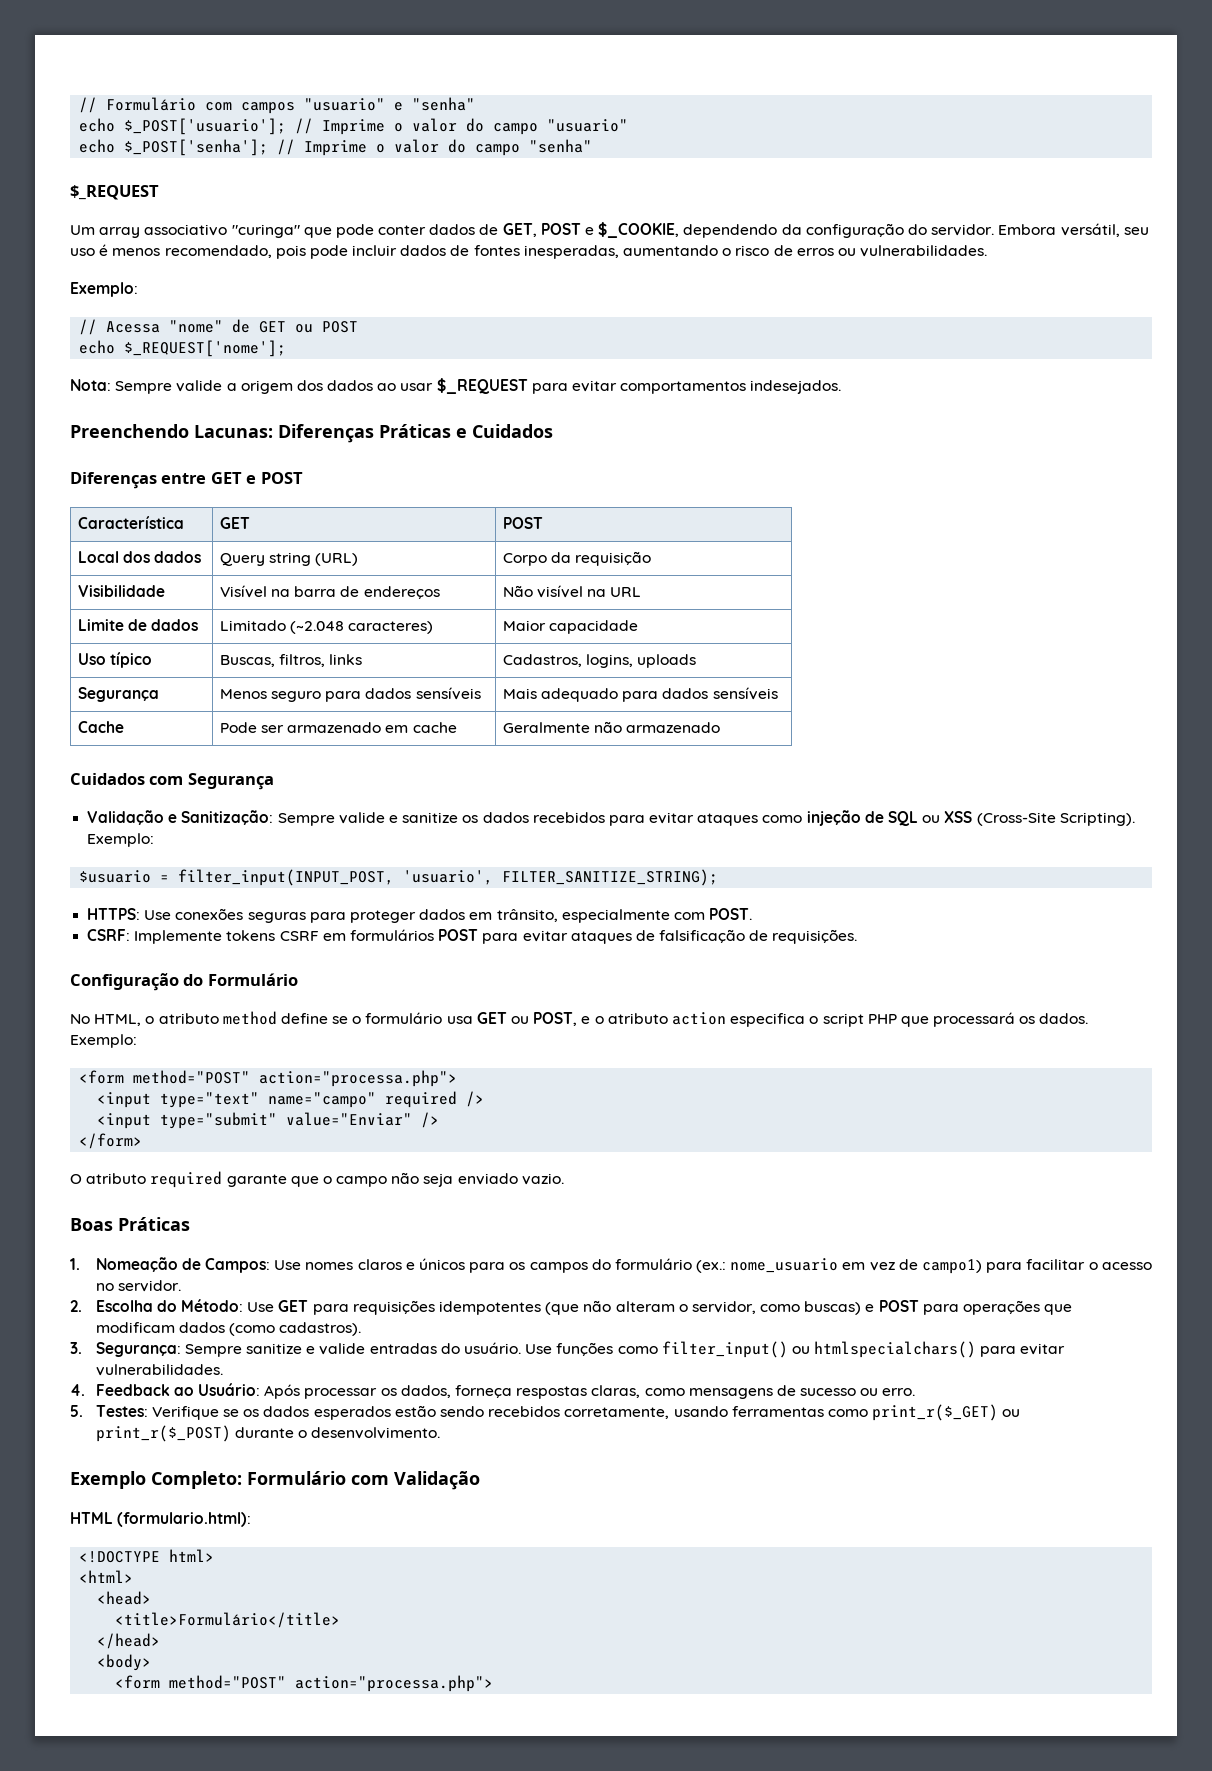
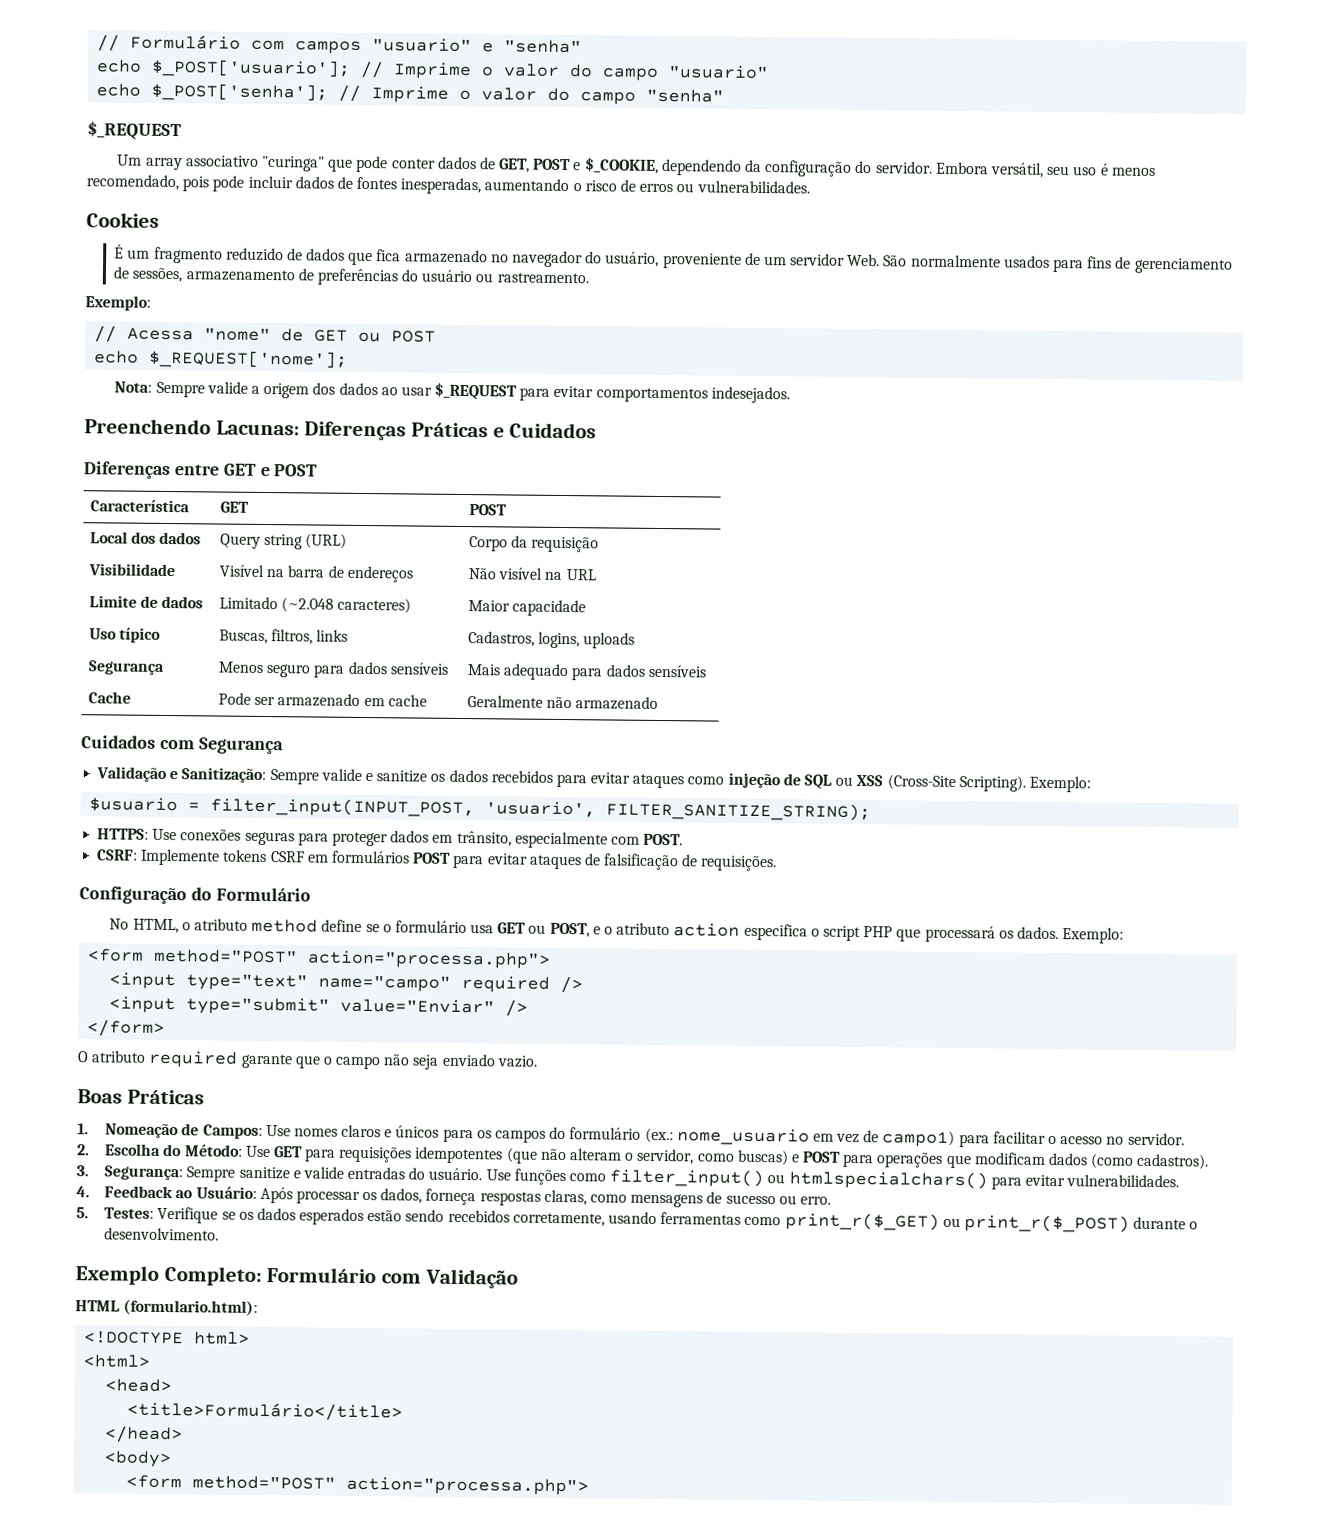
+ Cookies
+ É um fragmento reduzido de dados que fica armazenado no navegador do usuário, proveniente de um servidor Web. São normalmente usados para fins de gerenciamento de sessões, armazenamento de preferências do usuário ou rastreamento.

